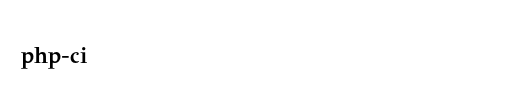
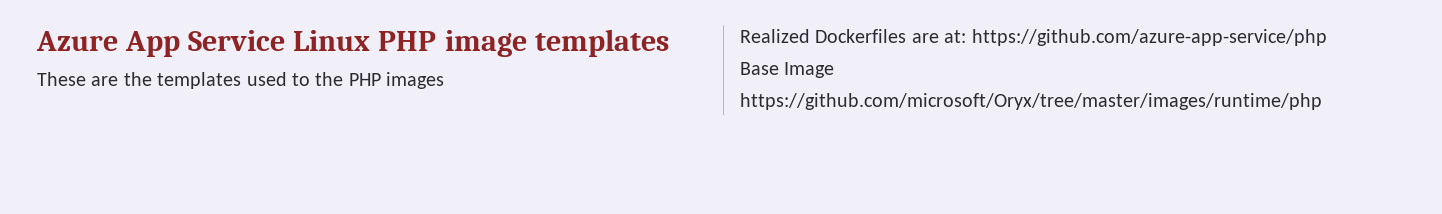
- php-ci
+ Azure App Service Linux PHP image templates
+ These are the templates used to the PHP images
+ Realized Dockerfiles are at: https://github.com/azure-app-service/php
+ Base Image
+ https://github.com/microsoft/Oryx/tree/master/images/runtime/php

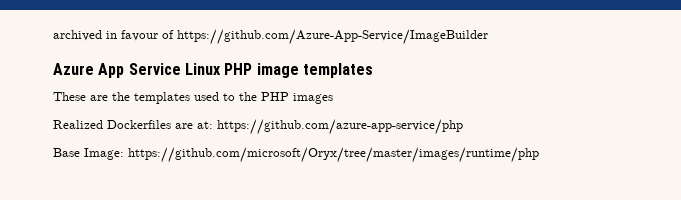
+ archived in favour of https://github.com/Azure-App-Service/ImageBuilder
- Base Image
- https://github.com/microsoft/Oryx/tree/master/images/runtime/php
+ Base Image: https://github.com/microsoft/Oryx/tree/master/images/runtime/php

